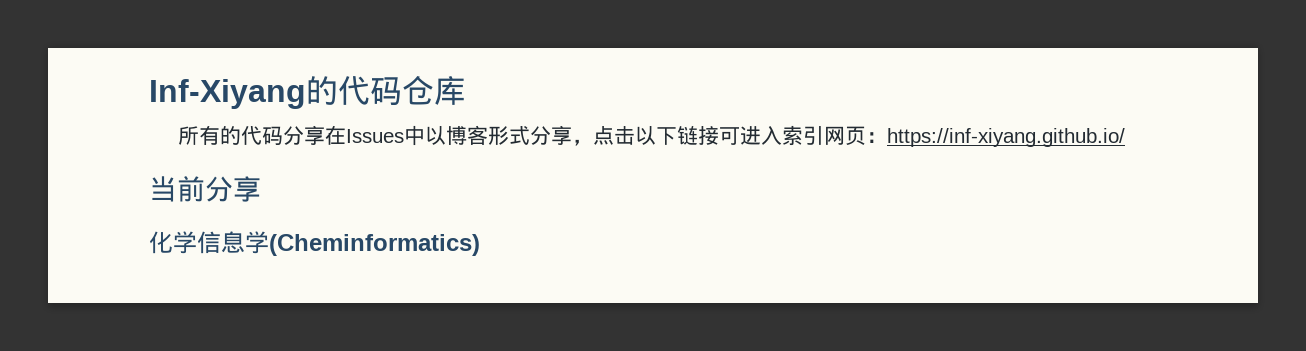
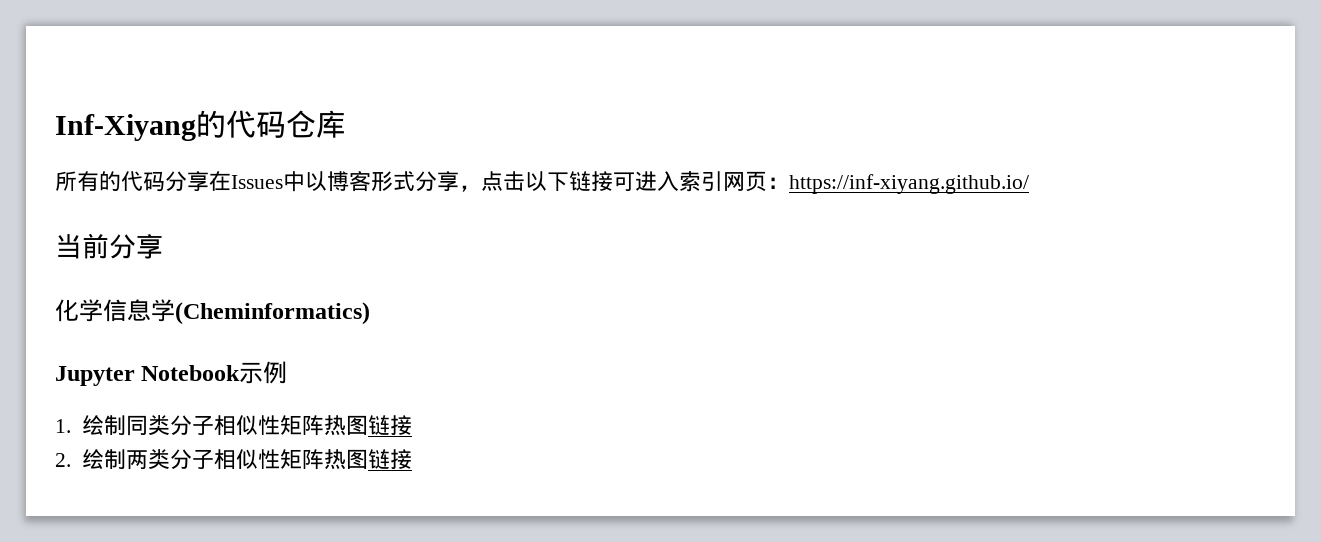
+ Jupyter Notebook示例
+ 1.绘制同类分子相似性矩阵热图链接
+ 2.绘制两类分子相似性矩阵热图链接

